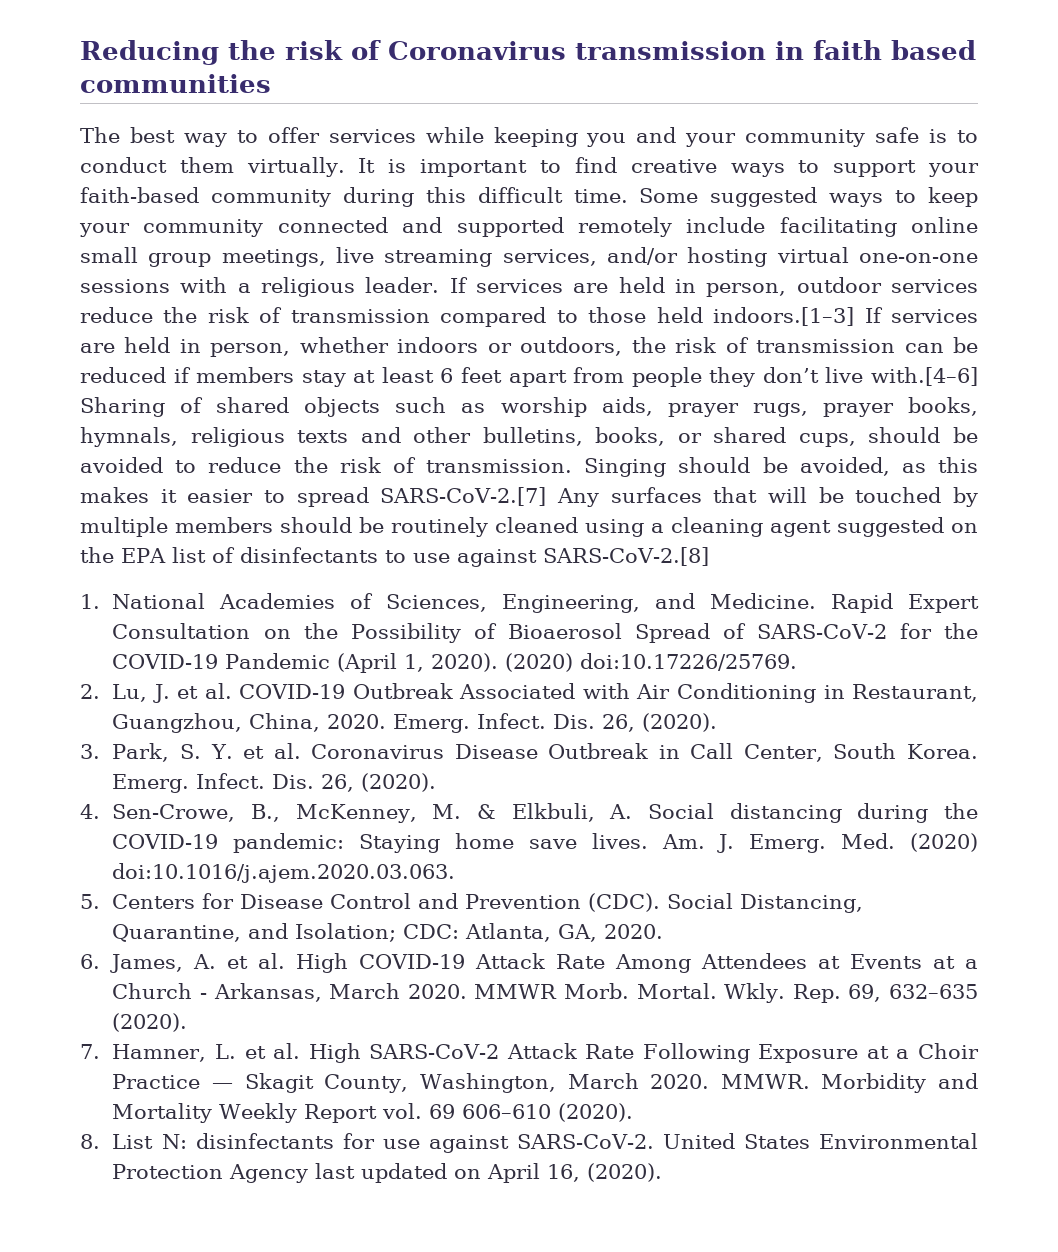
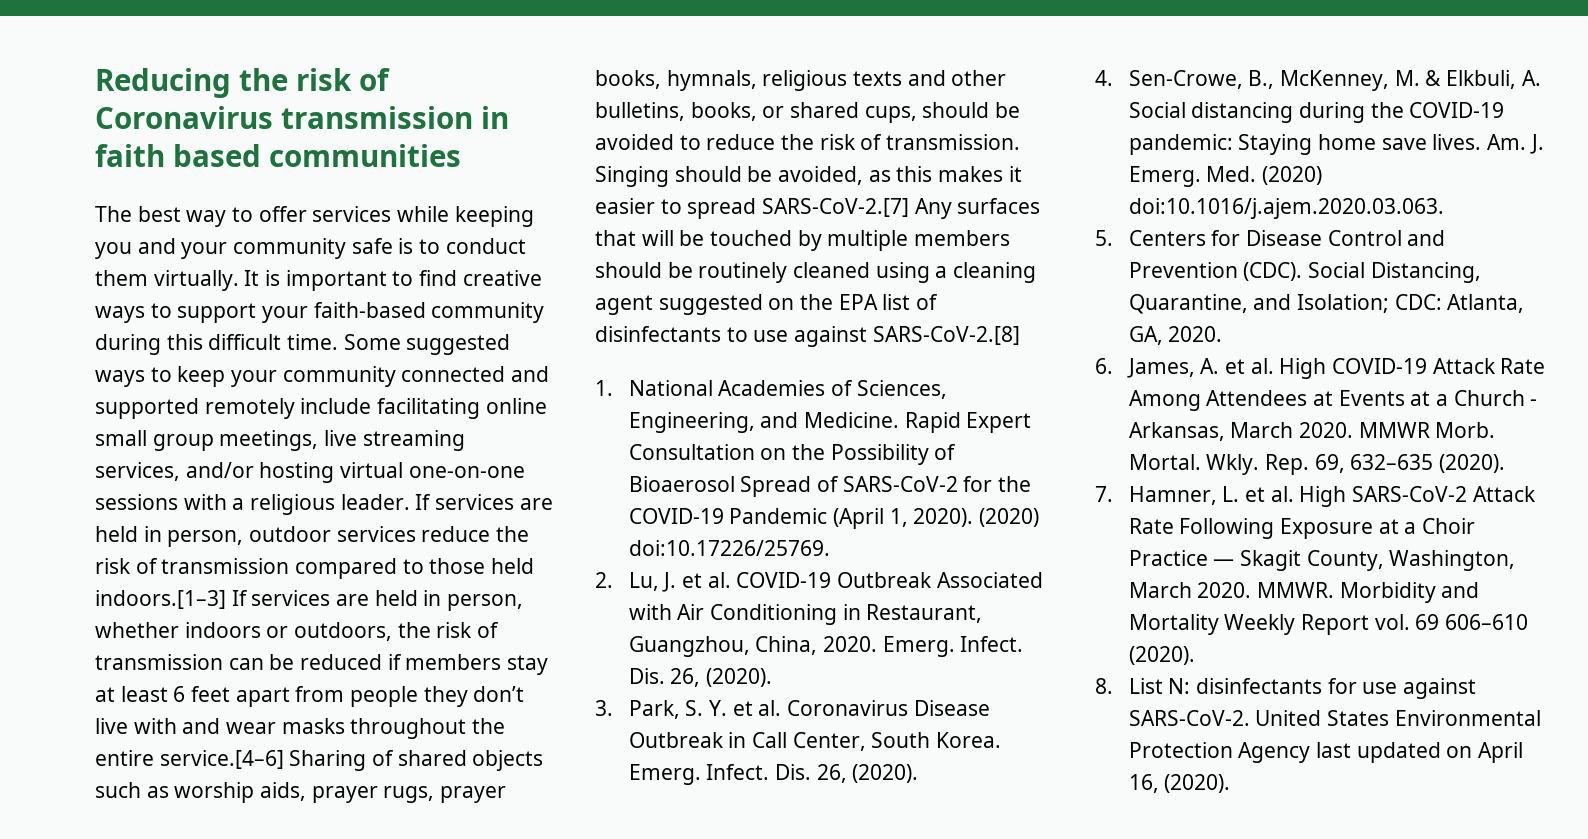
- If services are held in person, outdoor services reduce the risk of transmission compared to those held indoors.[1–3] If services are held in person, whether indoors or outdoors, the risk of transmission can be reduced if members stay at least 6 feet apart from people they don’t live with.[4–6] Sharing of shared objects such as worship aids, prayer rugs, prayer books, hymnals, religious texts and other bulletins, books, or shared cups, should be avoided to reduce the risk of transmission.
+ If services are held in person, outdoor services reduce the risk of transmission compared to those held indoors.[1–3] If services are held in person, whether indoors or outdoors, the risk of transmission can be reduced if members stay at least 6 feet apart from people they don’t live with and wear masks throughout the entire service.[4–6] Sharing of shared objects such as worship aids, prayer rugs, prayer books, hymnals, religious texts and other bulletins, books, or shared cups, should be avoided to reduce the risk of transmission.

